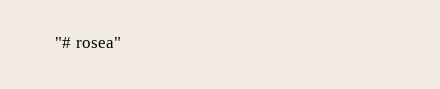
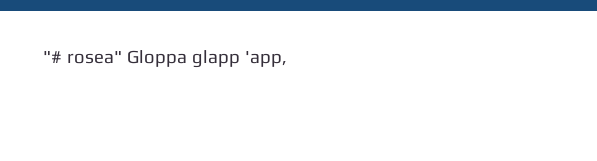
- "# rosea"
+ "# rosea" Gloppa glapp 'app,

